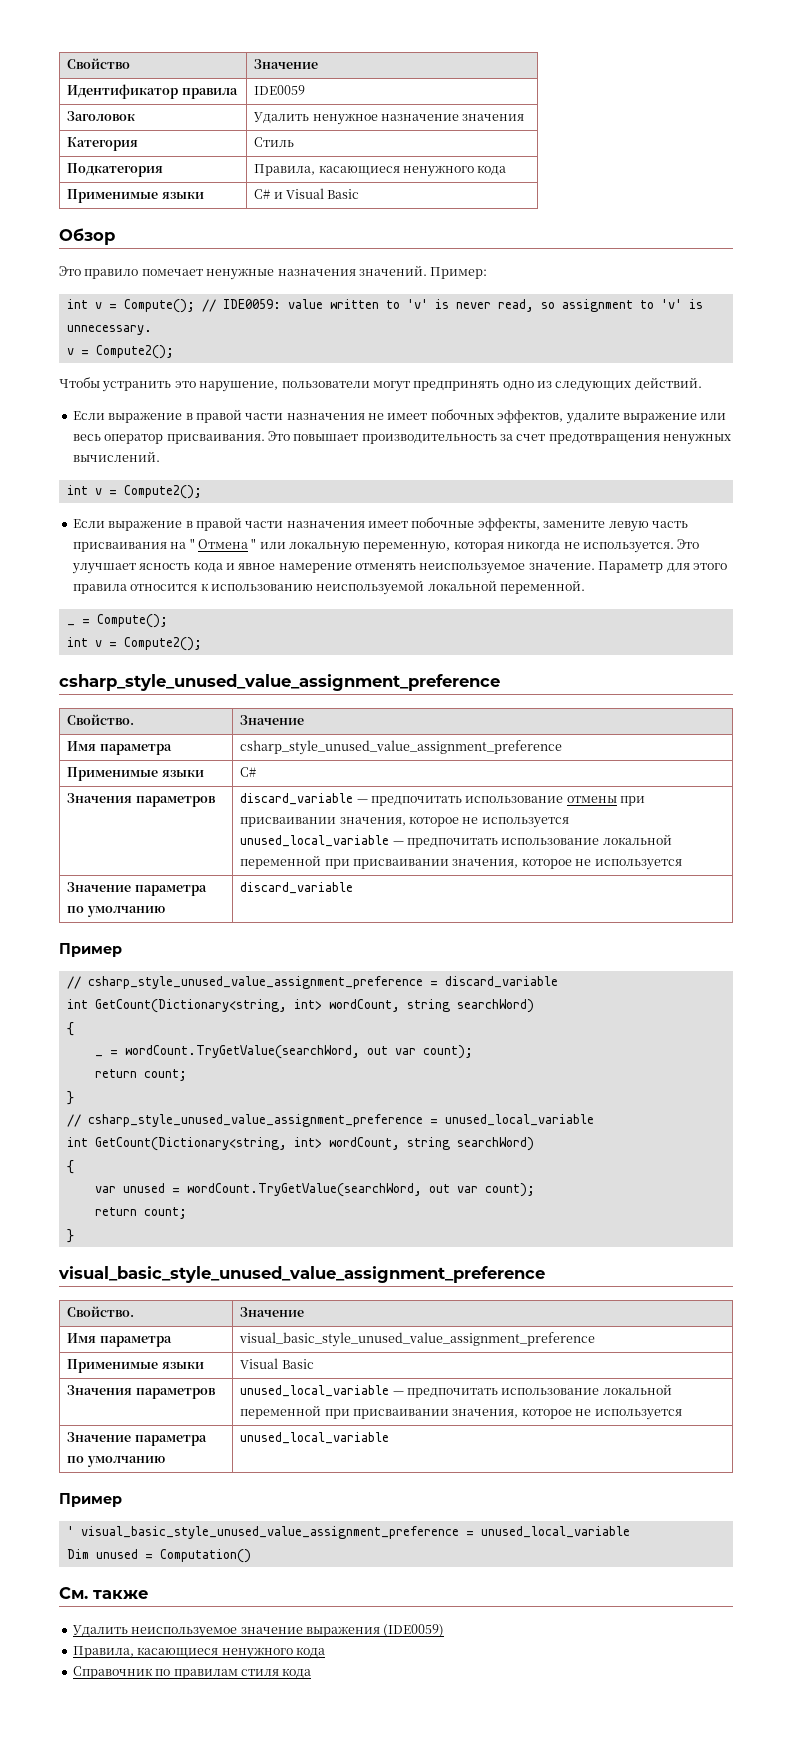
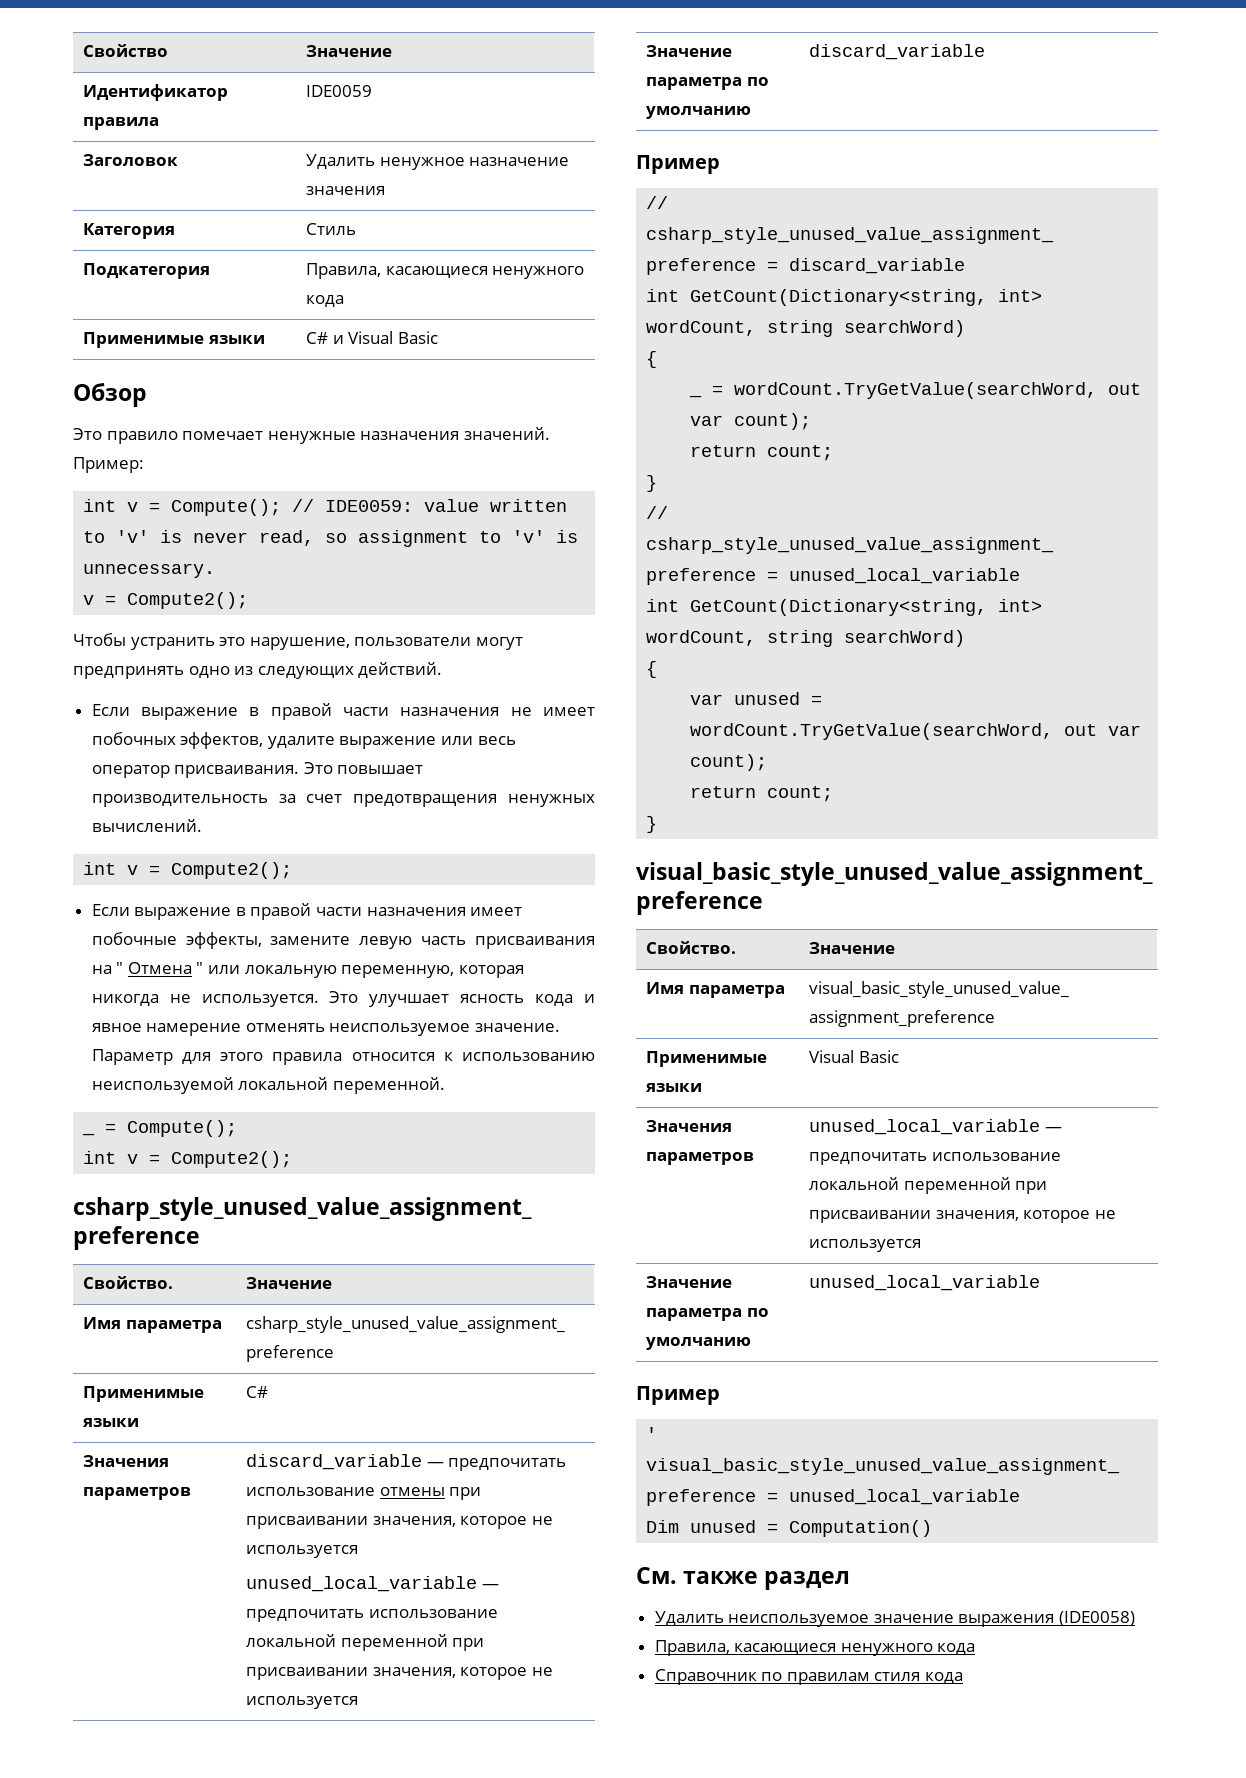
- См. также
+ См. также раздел
- Удалить неиспользуемое значение выражения (IDE0059)
+ Удалить неиспользуемое значение выражения (IDE0058)

